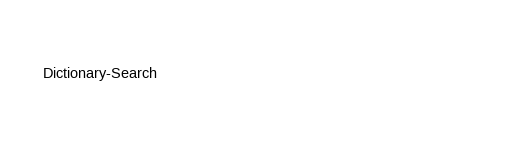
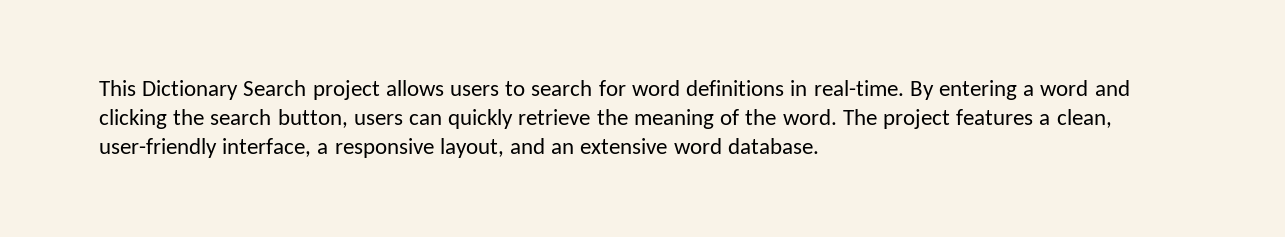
- Dictionary-Search
+ This Dictionary Search project allows users to search for word definitions in real-time. By entering a word and clicking the search button, users can quickly retrieve the meaning of the word. The project features a clean, user-friendly interface, a responsive layout, and an extensive word database.

